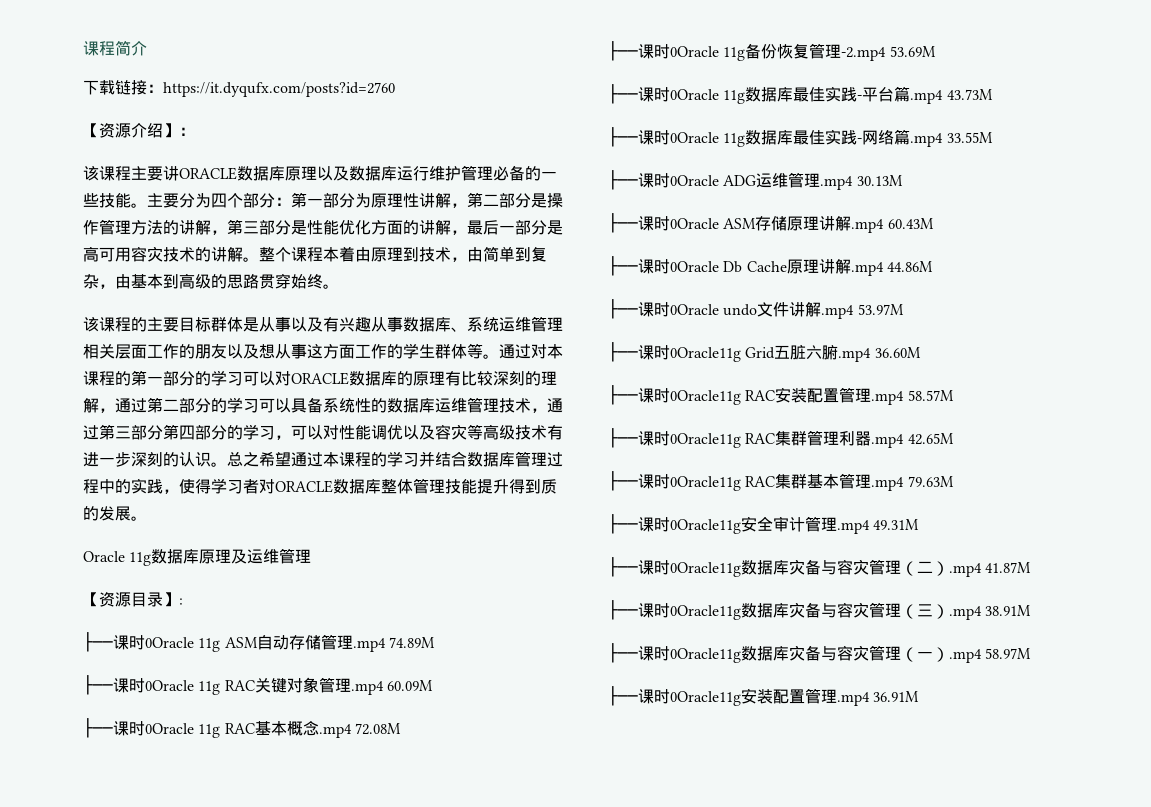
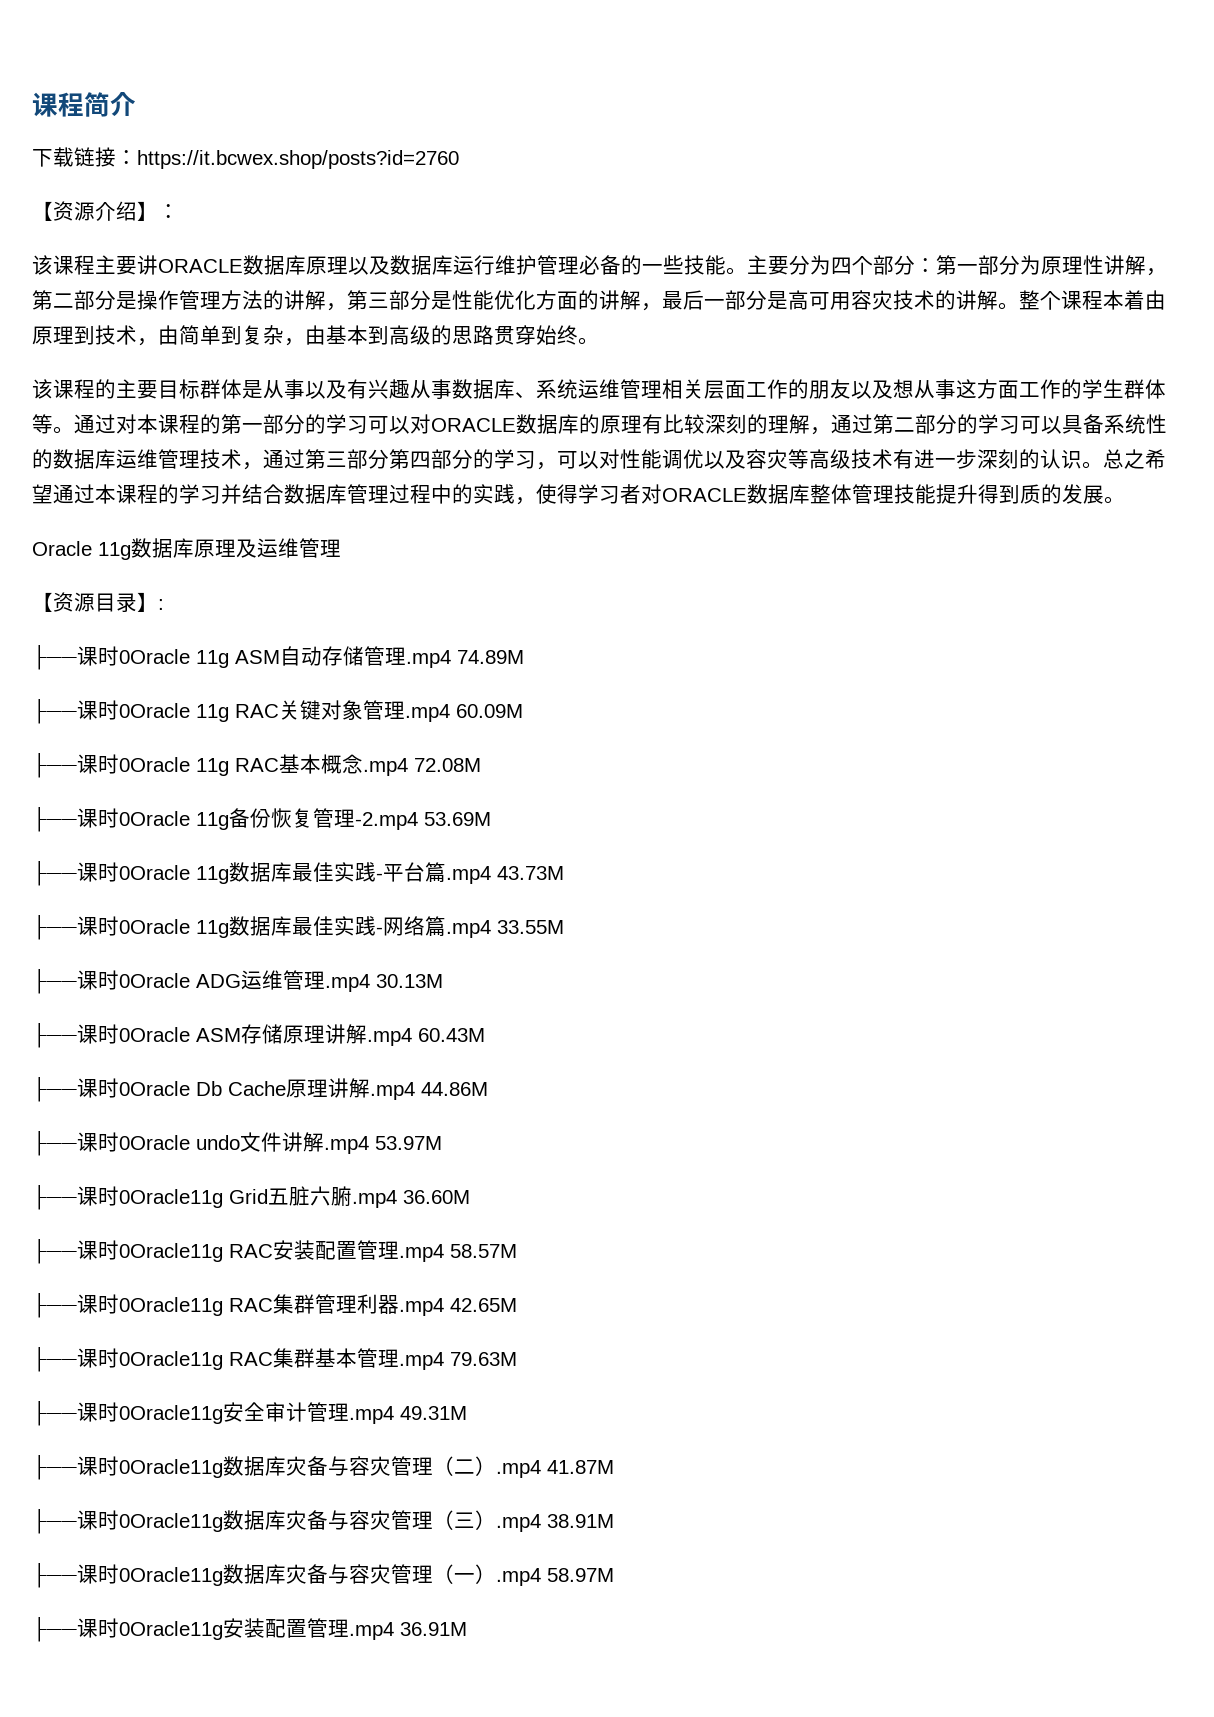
- 下载链接：https://it.dyqufx.com/posts?id=2760
+ 下载链接：https://it.bcwex.shop/posts?id=2760

